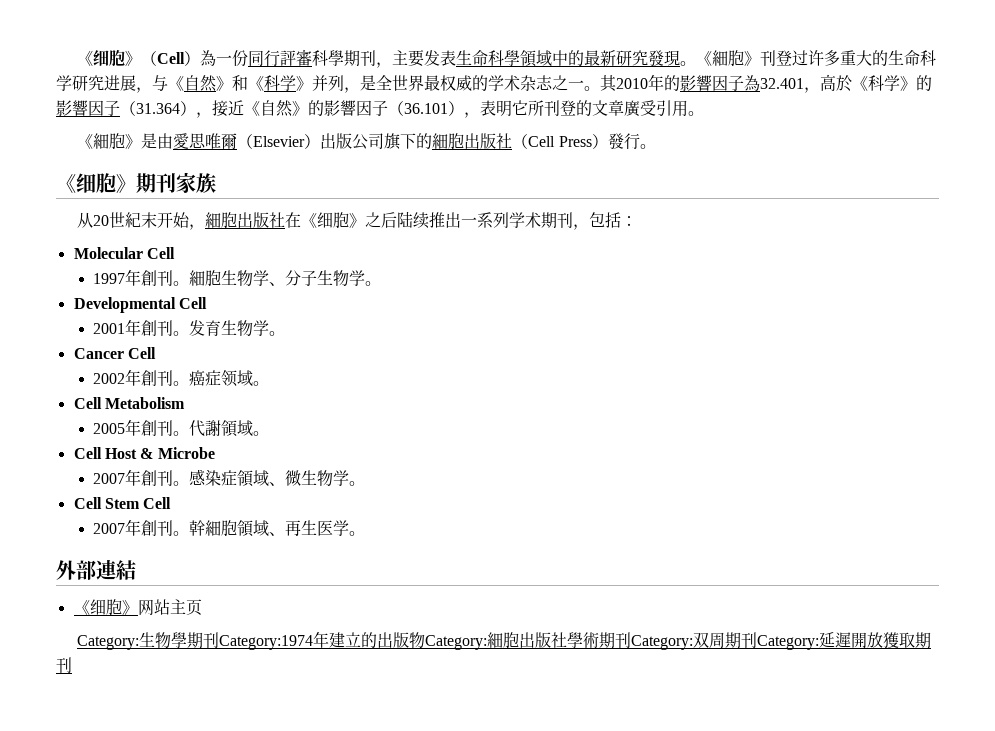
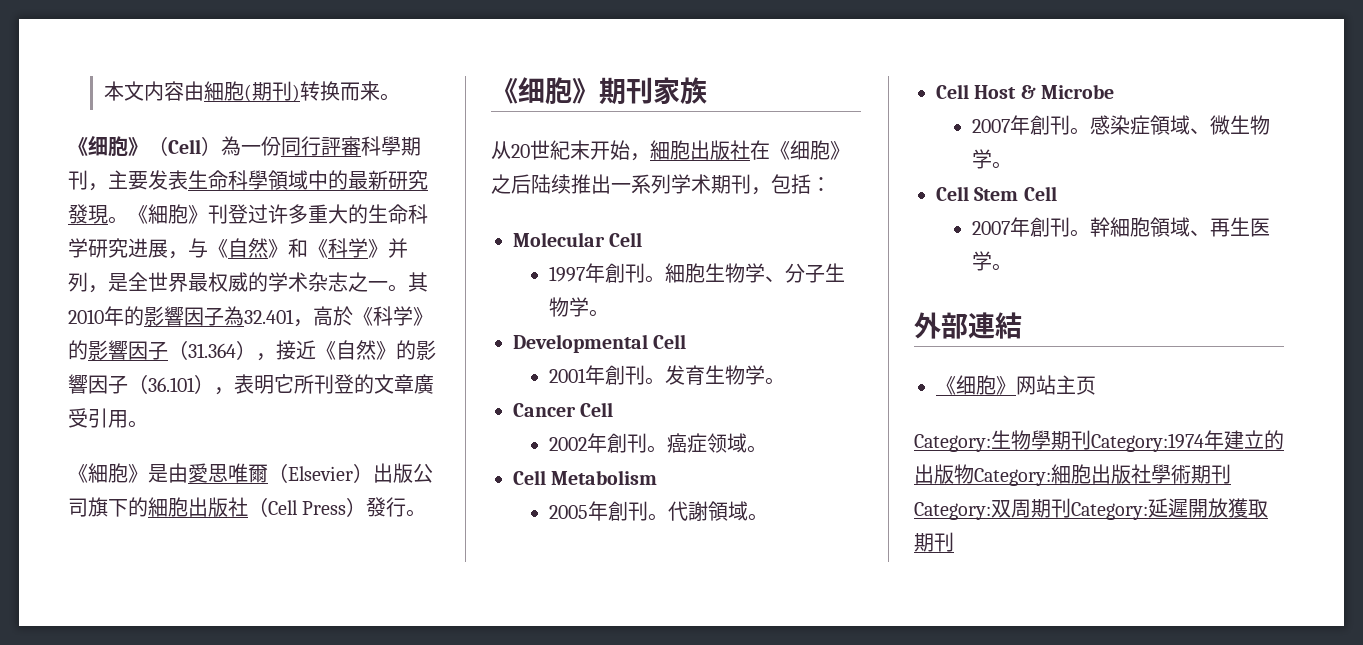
+ 本文内容由細胞(期刊)转换而来。

